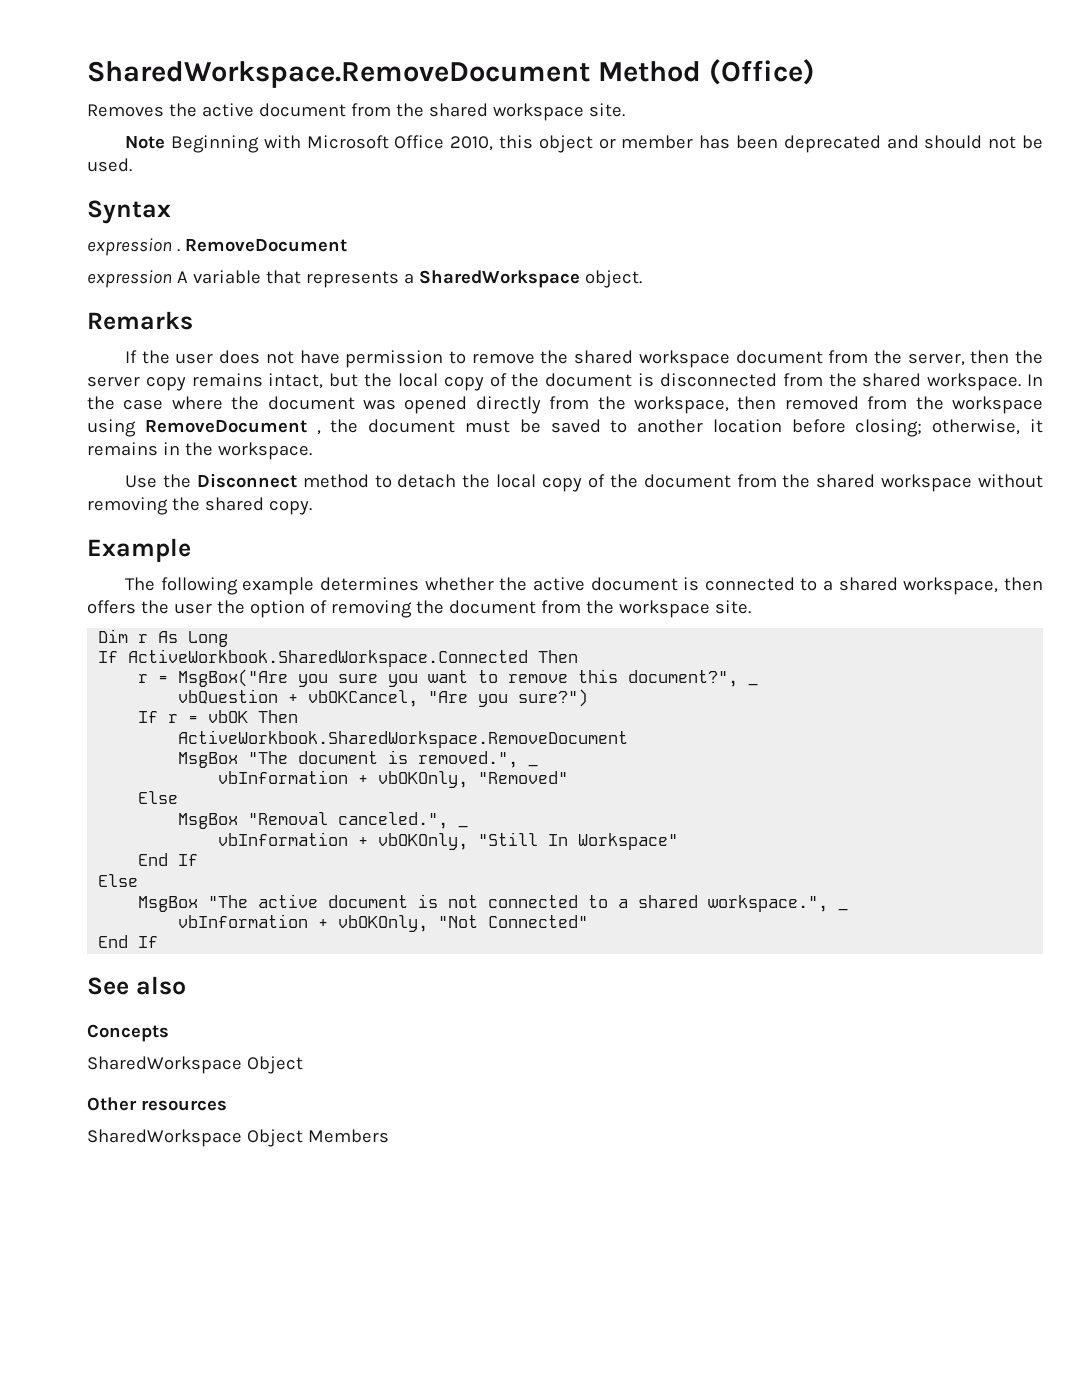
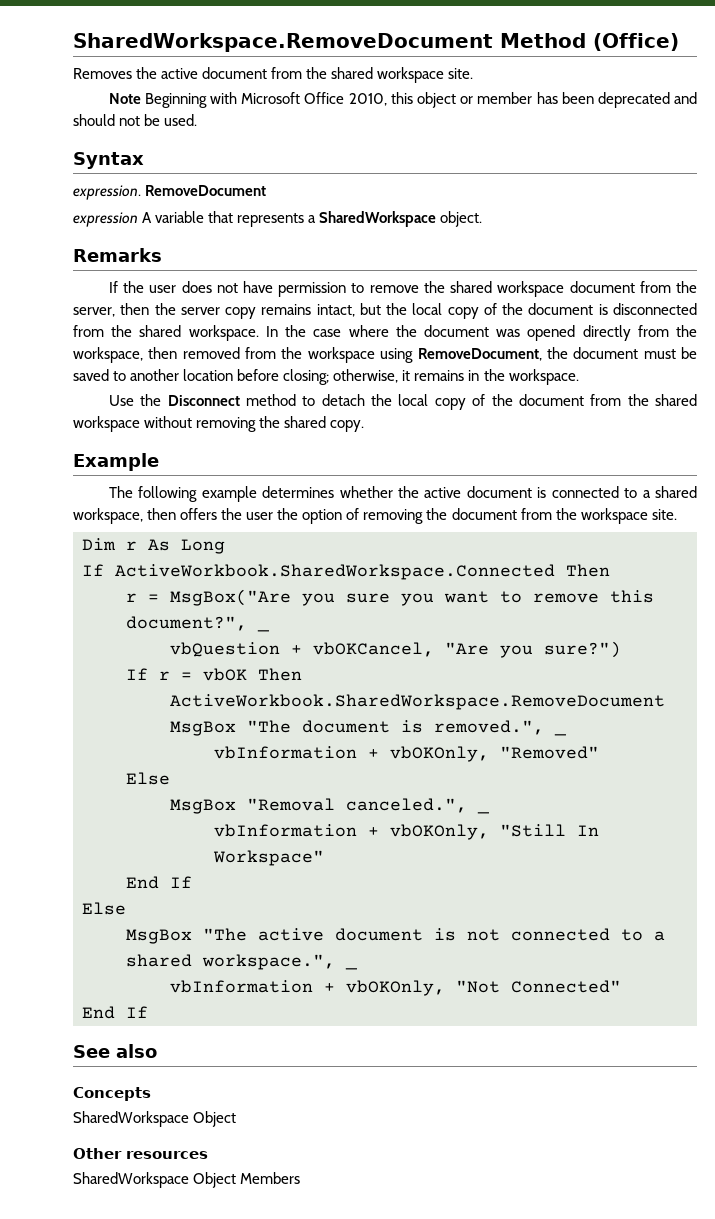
- expression .
+ expression.
- In the case where the document was opened directly from the workspace, then removed from the workspace using RemoveDocument , the document must be saved to another location before closing; otherwise, it remains in the workspace.
+ In the case where the document was opened directly from the workspace, then removed from the workspace using RemoveDocument, the document must be saved to another location before closing; otherwise, it remains in the workspace.

